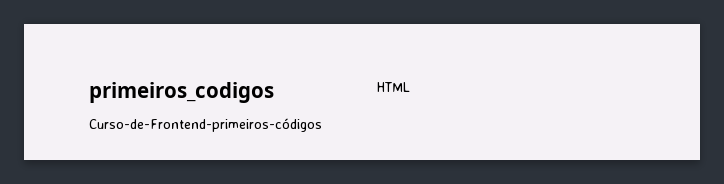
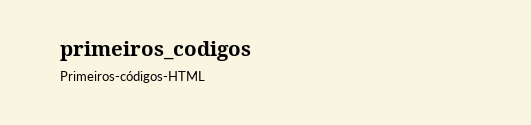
- Curso-de-Frontend-primeiros-códigos HTML
+ Primeiros-códigos-HTML

